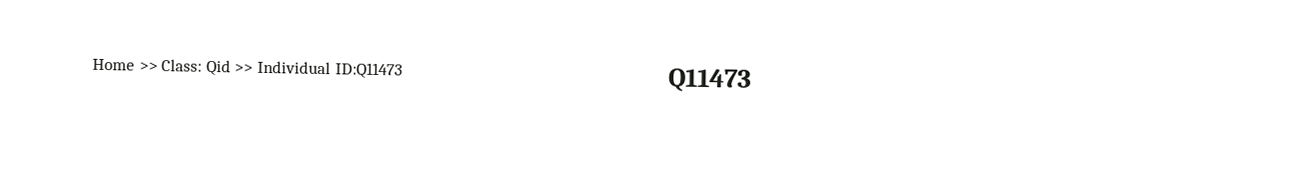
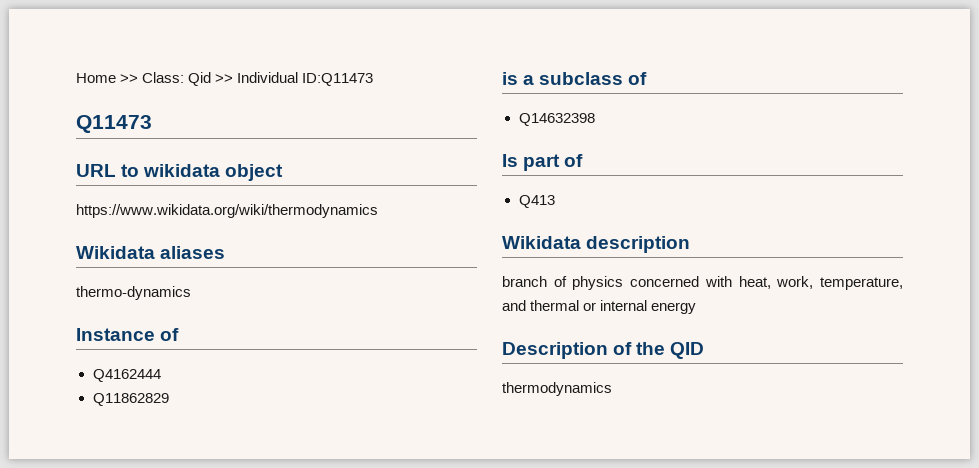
+ URL to wikidata object
+ https://www.wikidata.org/wiki/thermodynamics
+ Wikidata aliases
+ thermo-dynamics
+ Instance of
+ Q4162444
+ Q11862829
+ is a subclass of
+ Q14632398
+ Is part of
+ Q413
+ Wikidata description
+ branch of physics concerned with heat, work, temperature, and thermal or internal energy
+ Description of the QID
+ thermodynamics

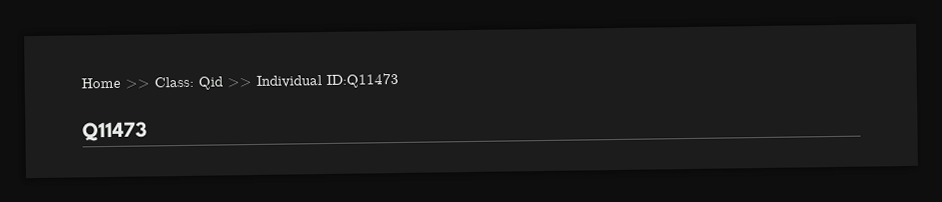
- URL to wikidata object
- https://www.wikidata.org/wiki/thermodynamics
- Wikidata aliases
- thermo-dynamics
- Instance of
- Q4162444
- Q11862829
- is a subclass of
- Q14632398
- Is part of
- Q413
- Wikidata description
- branch of physics concerned with heat, work, temperature, and thermal or internal energy
- Description of the QID
- thermodynamics

